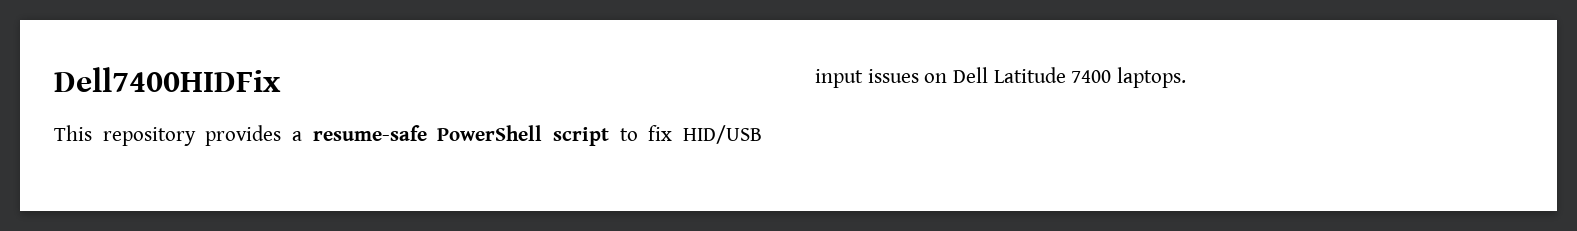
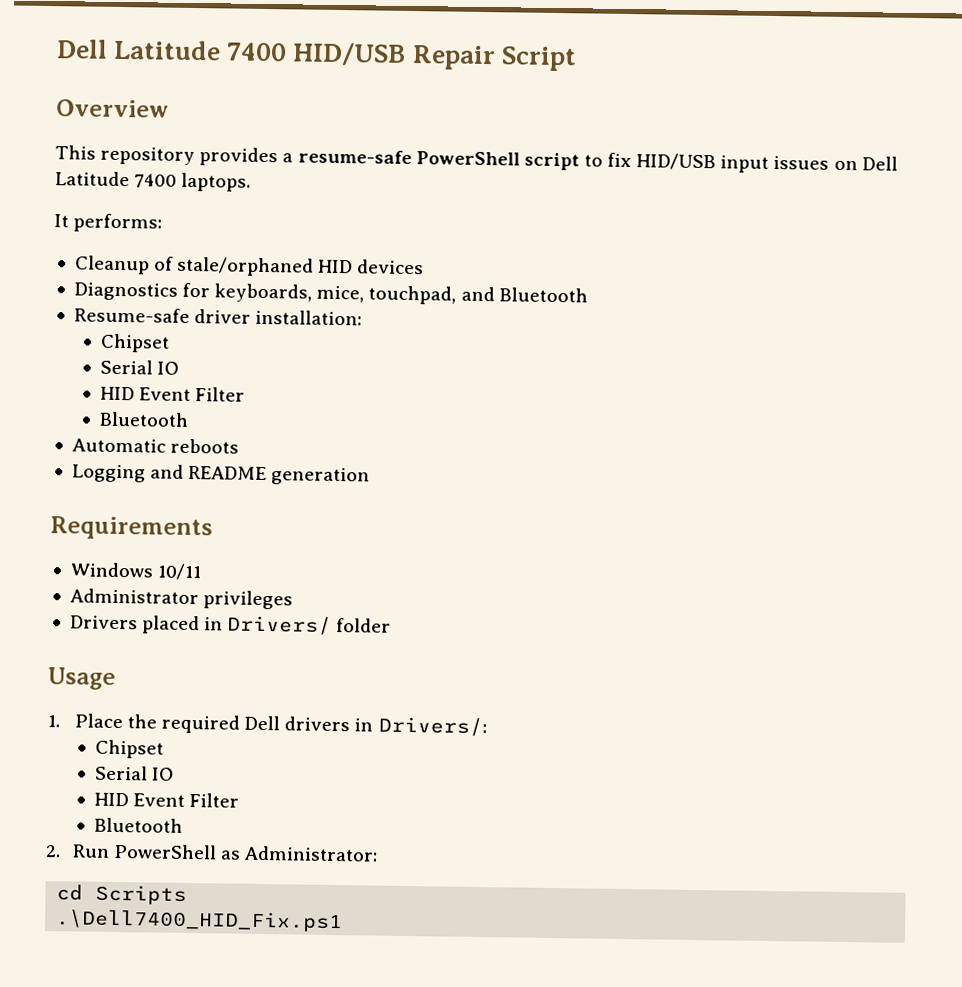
- Dell7400HIDFix
+ Dell Latitude 7400 HID/USB Repair Script
+ Overview
+ It performs:
+ Cleanup of stale/orphaned HID devices
+ Diagnostics for keyboards, mice, touchpad, and Bluetooth
+ Resume-safe driver installation:
+ Chipset
+ Serial IO
+ HID Event Filter
+ Bluetooth
+ Automatic reboots
+ Logging and README generation
+ Requirements
+ Windows 10/11
+ Administrator privileges
+ Drivers placed in Drivers/ folder
+ Usage
+ 1. Place the required Dell drivers in Drivers/:
+ Chipset
+ Serial IO
+ HID Event Filter
+ Bluetooth
+ 2. Run PowerShell as Administrator:
+ cd Scripts
+ .\Dell7400_HID_Fix.ps1

